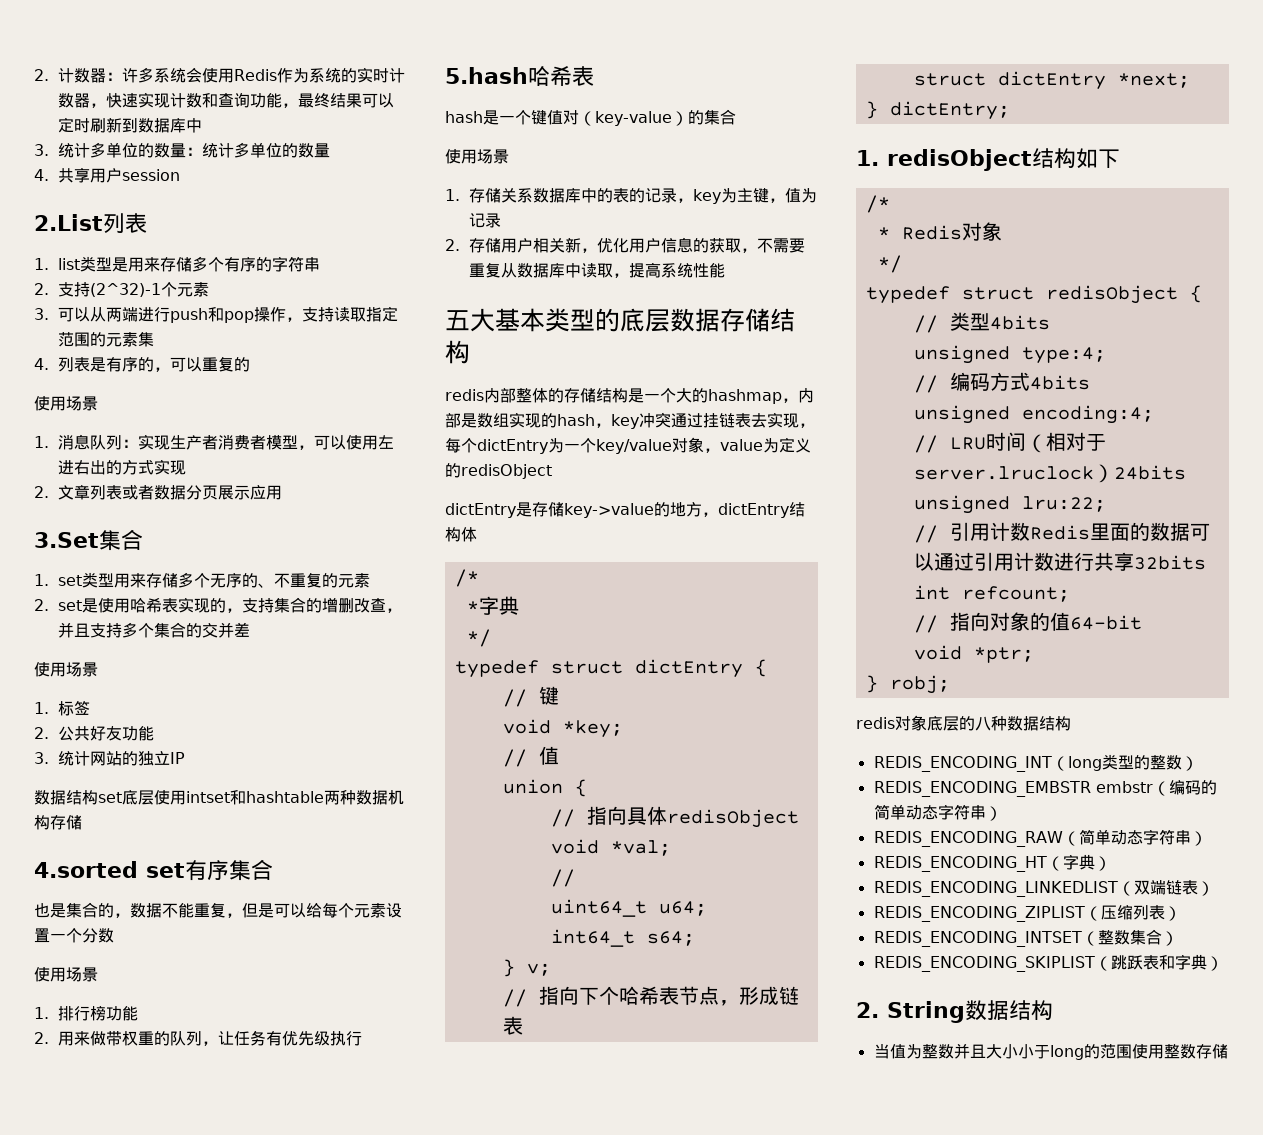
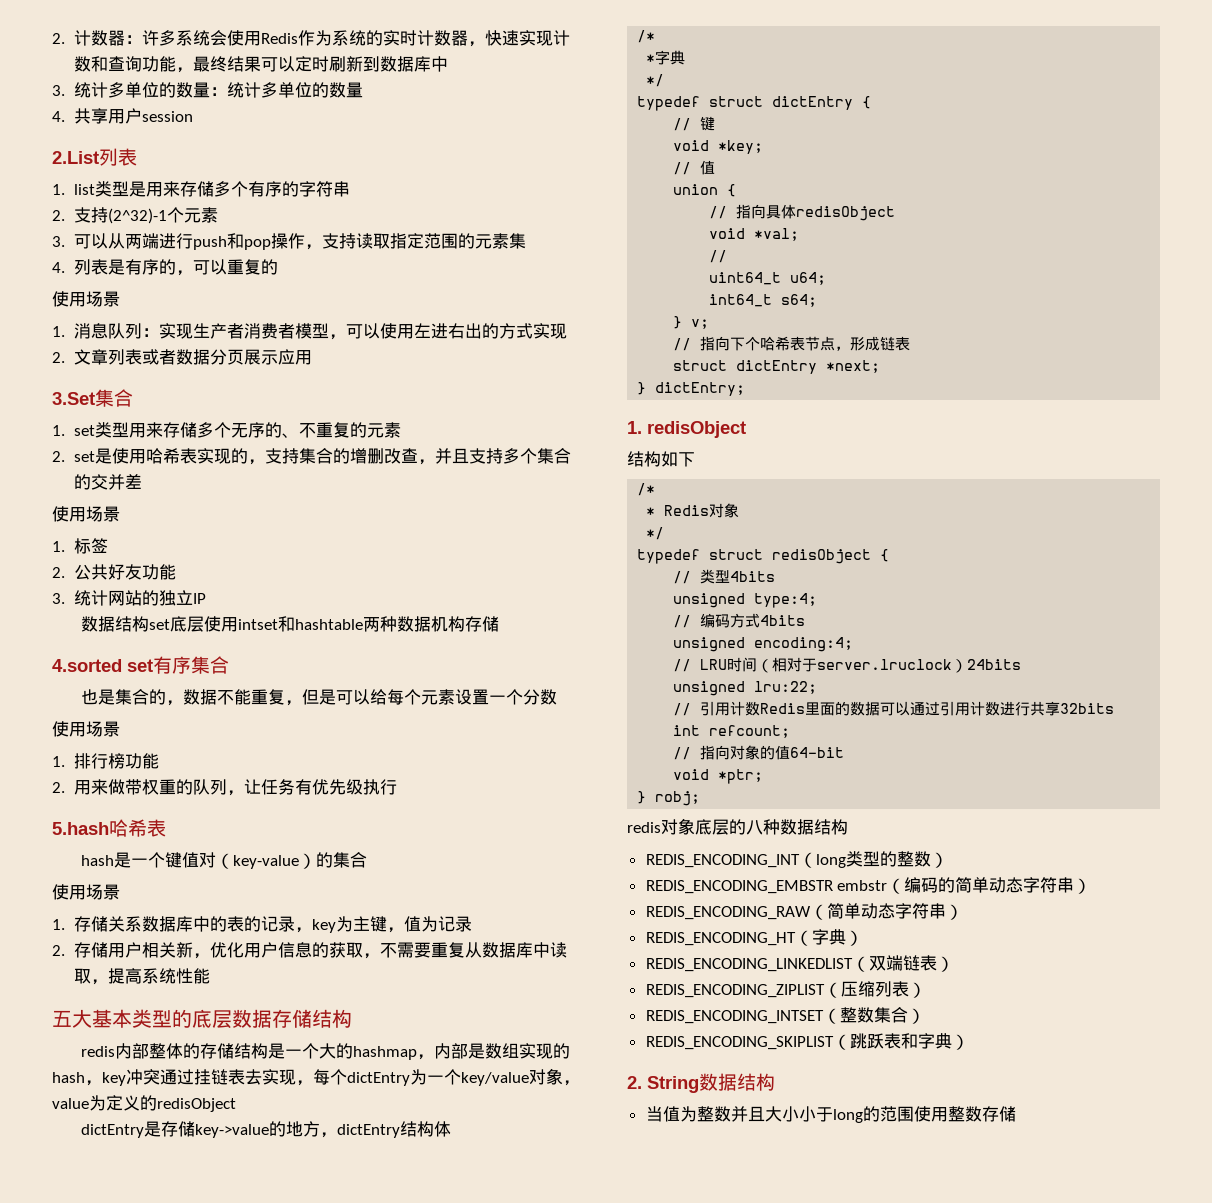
- 1. redisObject结构如下
+ 1. redisObject
+ 结构如下

